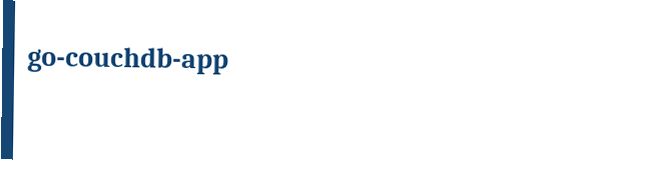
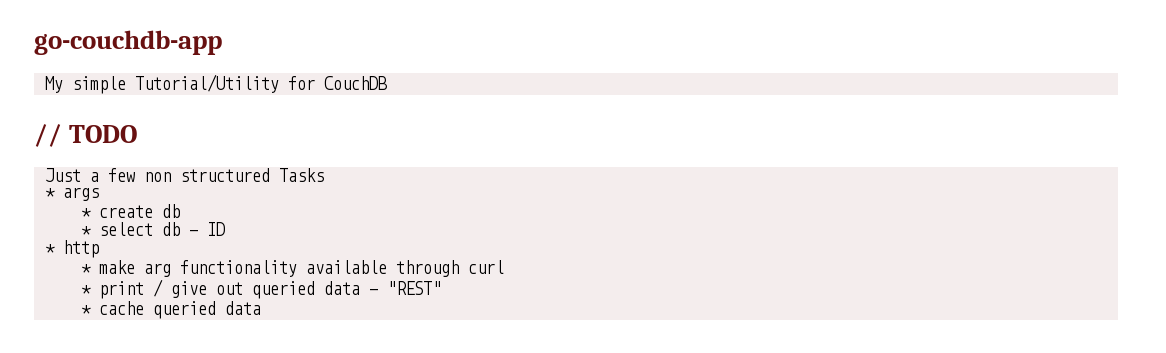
+ My simple Tutorial/Utility for CouchDB
+ // TODO
+ Just a few non structured Tasks
+ * args
+ * create db
+ * select db - ID
+ * http
+ * make arg functionality available through curl
+ * print / give out queried data - "REST"
+ * cache queried data

